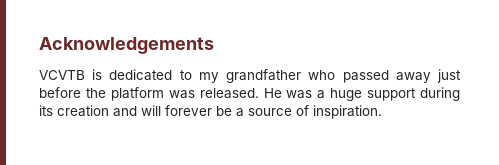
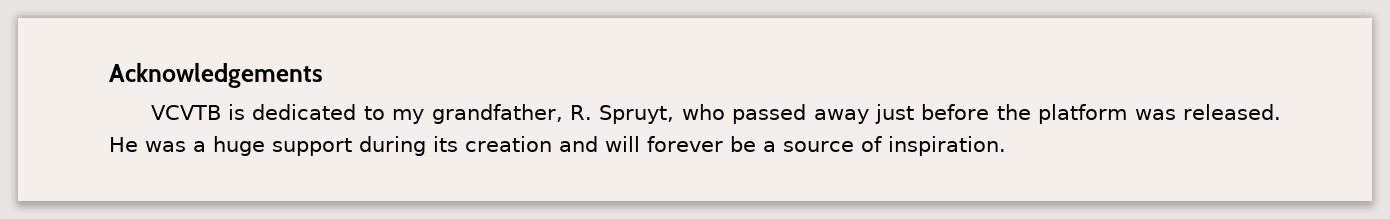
- VCVTB is dedicated to my grandfather who passed away just before the platform was released.
+ VCVTB is dedicated to my grandfather, R. Spruyt, who passed away just before the platform was released.

